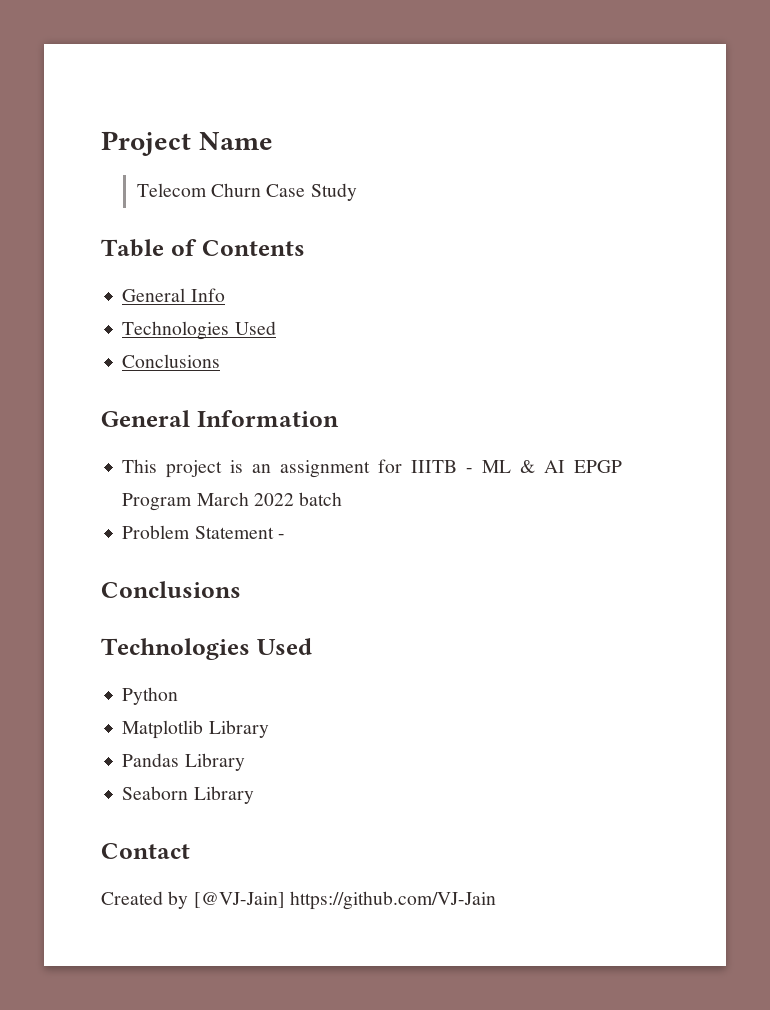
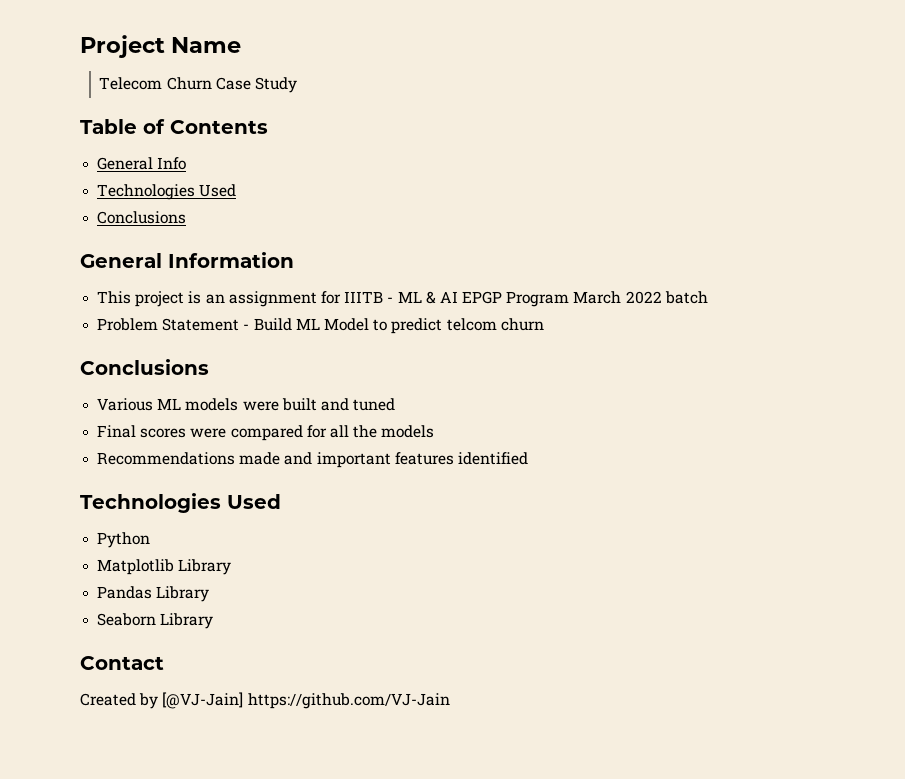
- Problem Statement -
+ Problem Statement - Build ML Model to predict telcom churn
  Conclusions
+ Various ML models were built and tuned
+ Final scores were compared for all the models
+ Recommendations made and important features identified

